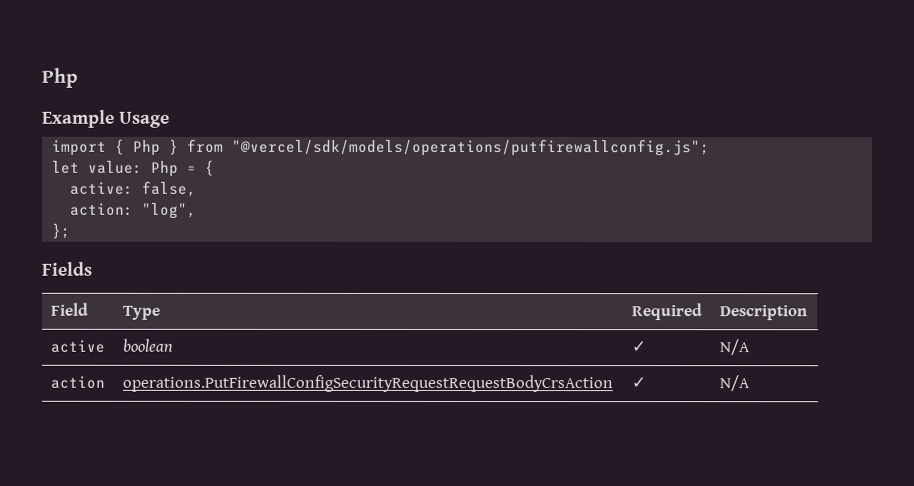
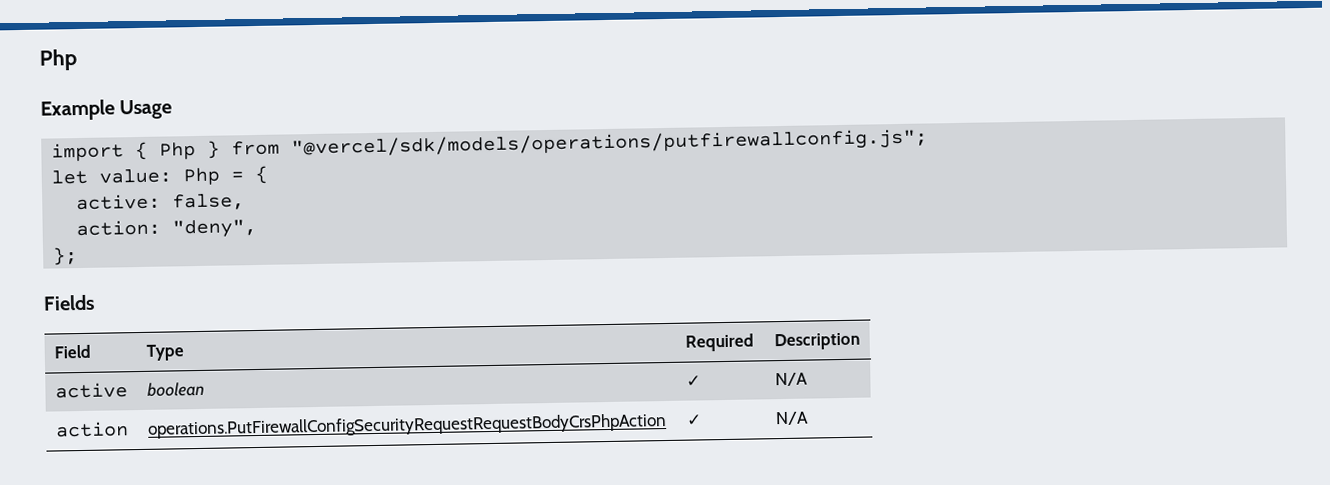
- action: "log",
+ action: "deny",
- action | operations.PutFirewallConfigSecurityRequestRequestBodyCrsAction | ✓ | N/A
+ action | operations.PutFirewallConfigSecurityRequestRequestBodyCrsPhpAction | ✓ | N/A

